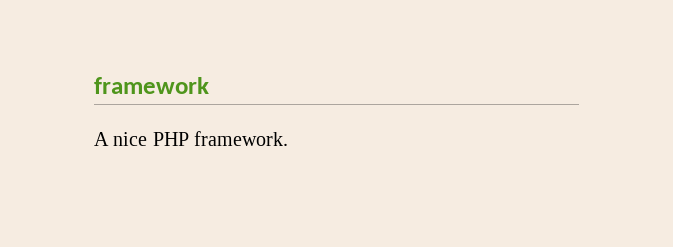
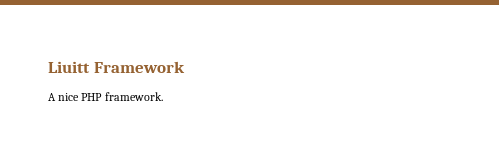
- framework
+ Liuitt Framework

